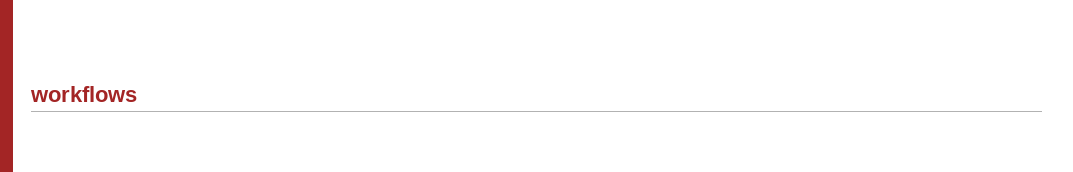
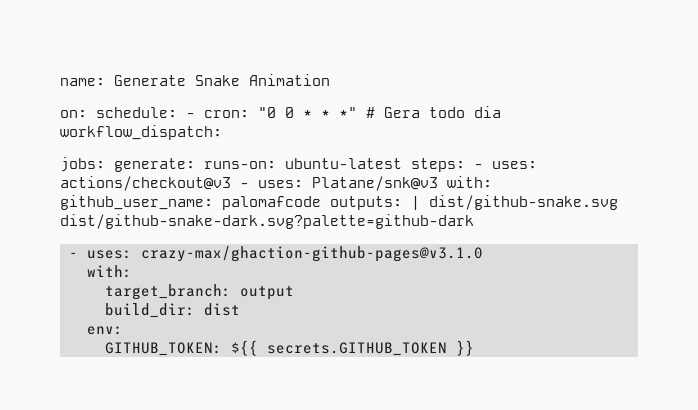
- workflows
+ name: Generate Snake Animation
+ on: schedule: - cron: "0 0 * * *" # Gera todo dia workflow_dispatch:
+ jobs: generate: runs-on: ubuntu-latest steps: - uses: actions/checkout@v3 - uses: Platane/snk@v3 with: github_user_name: palomafcode outputs: | dist/github-snake.svg dist/github-snake-dark.svg?palette=github-dark
+ - uses: crazy-max/ghaction-github-pages@v3.1.0
+ with:
+ target_branch: output
+ build_dir: dist
+ env:
+ GITHUB_TOKEN: ${{ secrets.GITHUB_TOKEN }}

